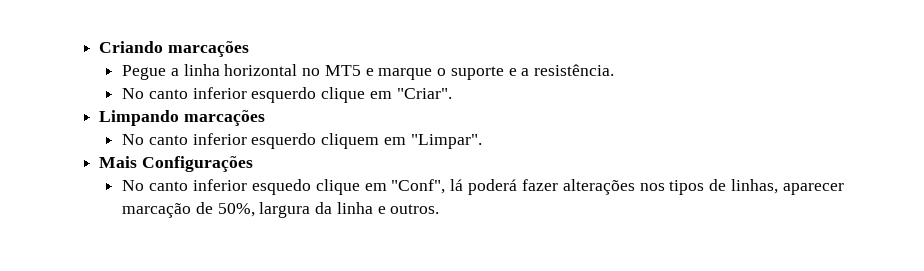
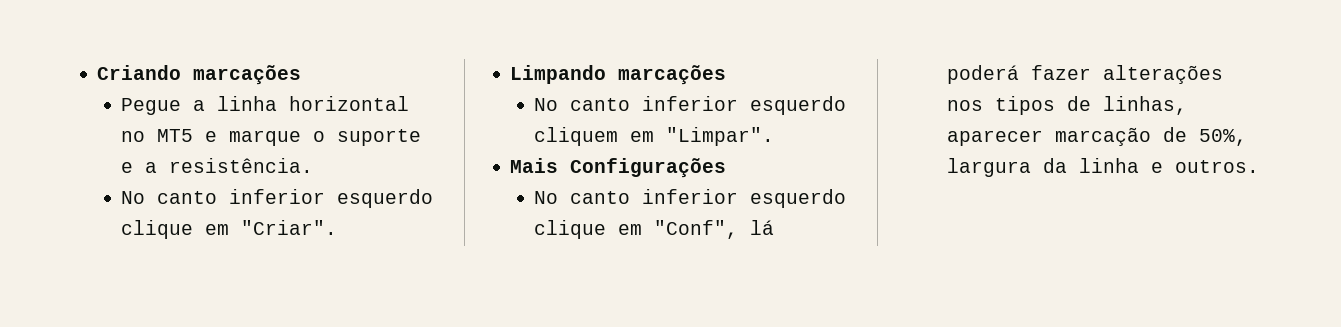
- No canto inferior esquedo clique em "Conf", lá poderá fazer alterações nos tipos de linhas, aparecer marcação de 50%, largura da linha e outros.
+ No canto inferior esquerdo clique em "Conf", lá poderá fazer alterações nos tipos de linhas, aparecer marcação de 50%, largura da linha e outros.

